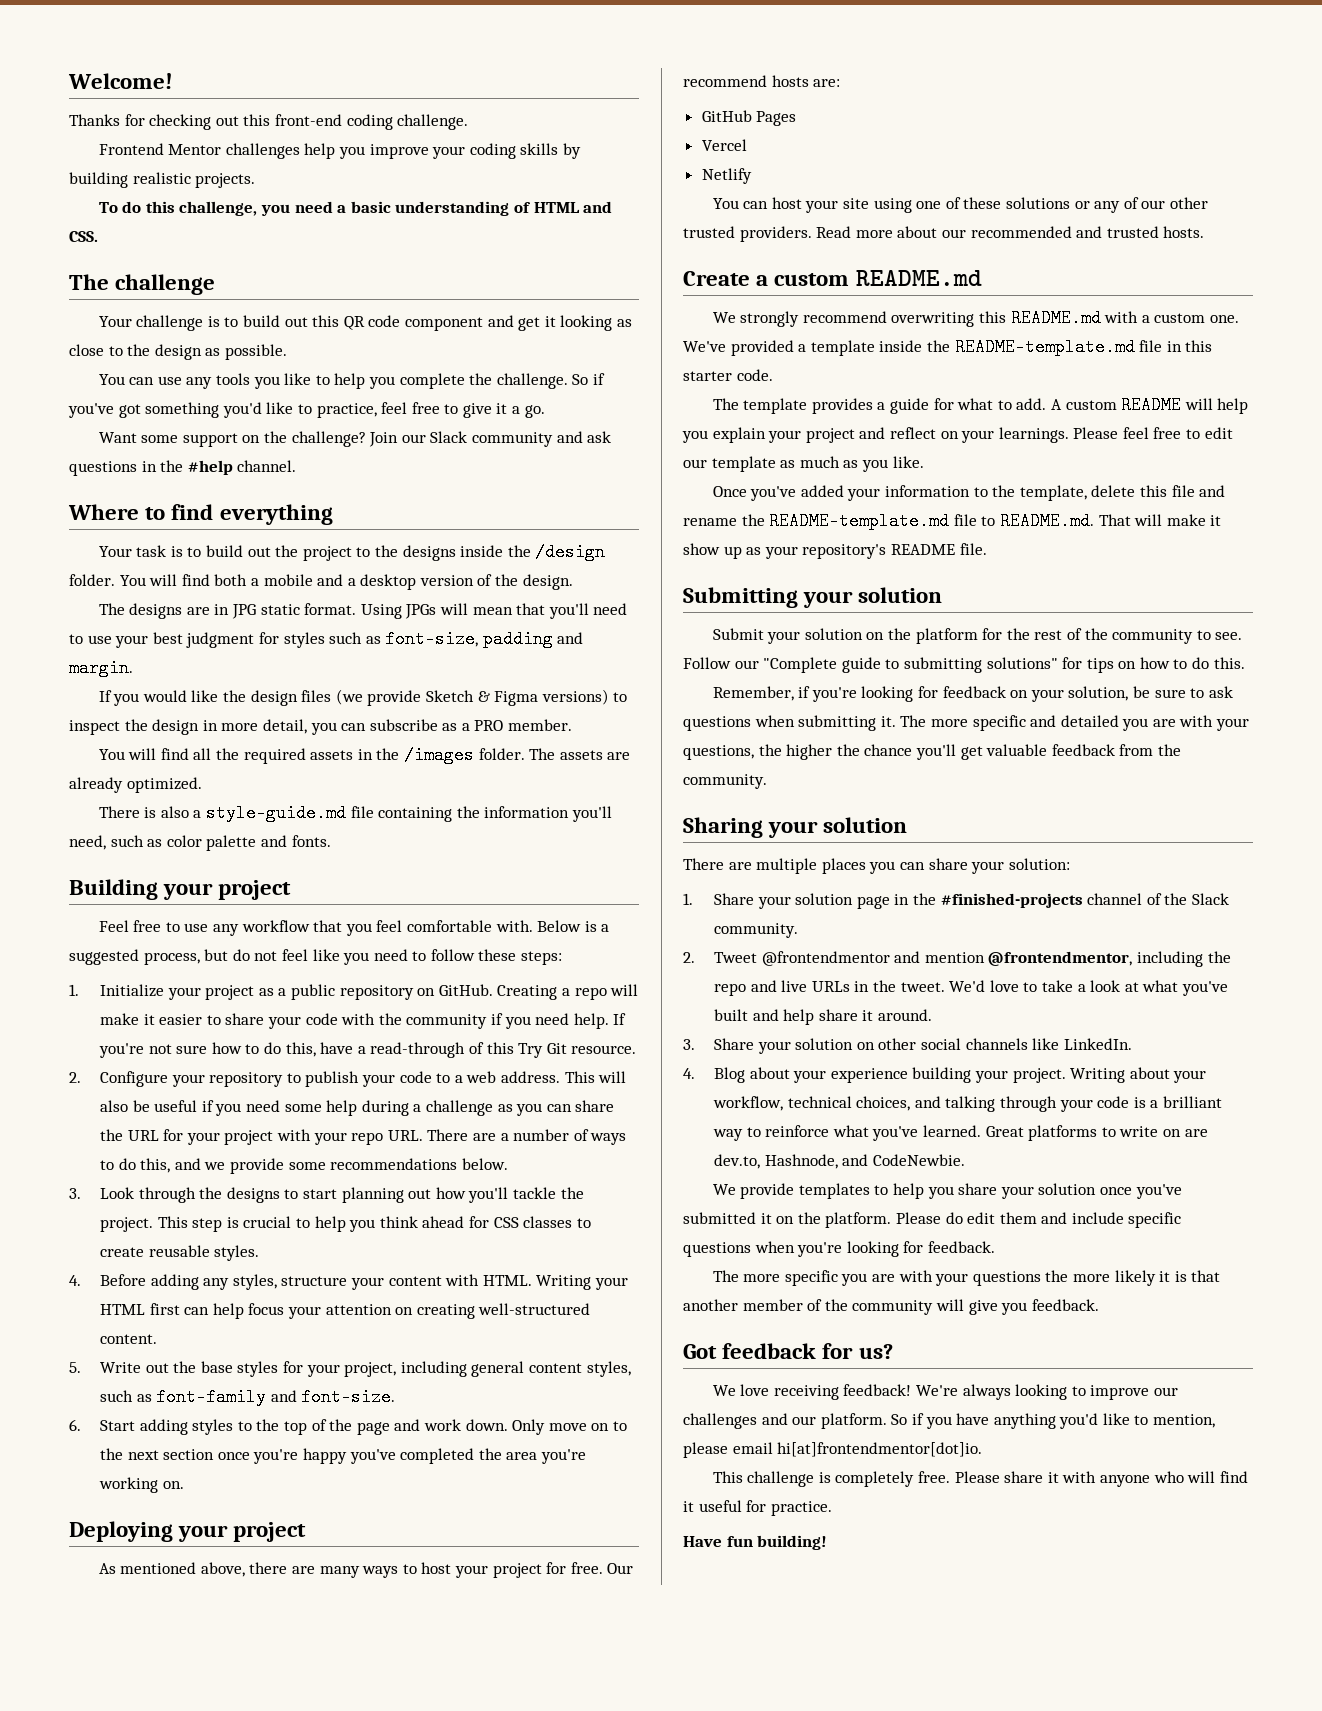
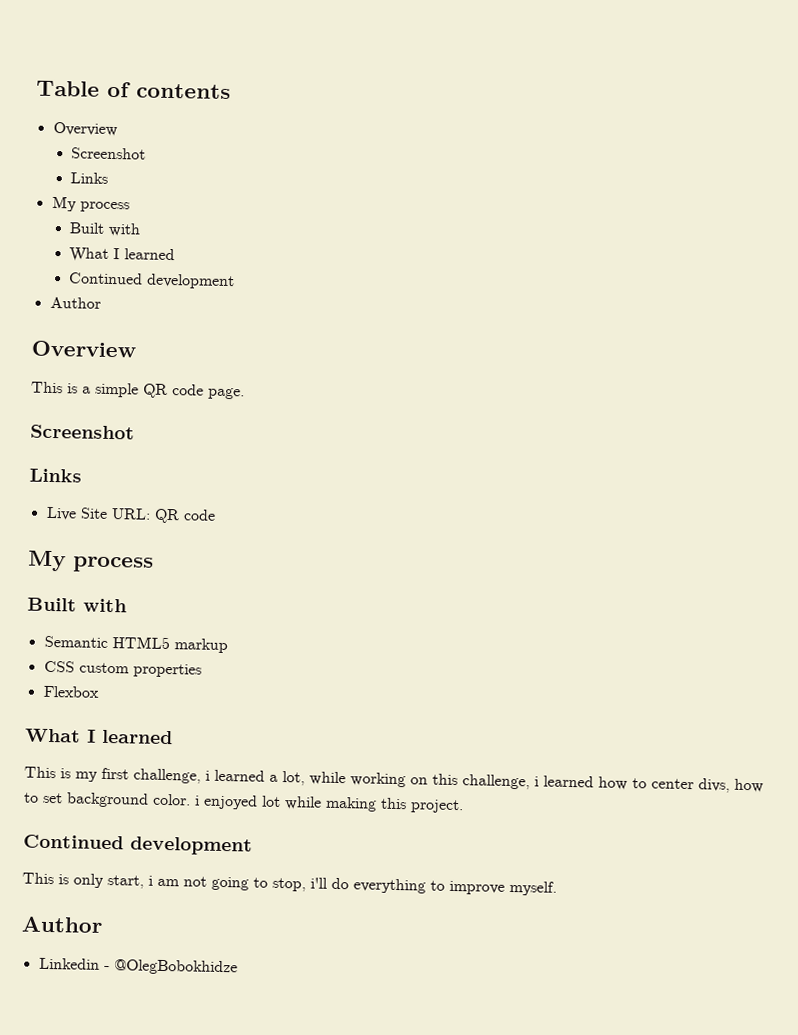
- Welcome!
- Thanks for checking out this front-end coding challenge.
- Frontend Mentor challenges help you improve your coding skills by building realistic projects.
- To do this challenge, you need a basic understanding of HTML and CSS.
- The challenge
- Your challenge is to build out this QR code component and get it looking as close to the design as possible.
- You can use any tools you like to help you complete the challenge. So if you've got something you'd like to practice, feel free to give it a go.
- Want some support on the challenge? Join our Slack community and ask questions in the #help channel.
- Where to find everything
- Your task is to build out the project to the designs inside the /design folder. You will find both a mobile and a desktop version of the design.
- The designs are in JPG static format. Using JPGs will mean that you'll need to use your best judgment for styles such as font-size, padding and margin.
- If you would like the design files (we provide Sketch & Figma versions) to inspect the design in more detail, you can subscribe as a PRO member.
- You will find all the required assets in the /images folder. The assets are already optimized.
- There is also a style-guide.md file containing the information you'll need, such as color palette and fonts.
- Building your project
- Feel free to use any workflow that you feel comfortable with. Below is a suggested process, but do not feel like you need to follow these steps:
- 1. Initialize your project as a public repository on GitHub. Creating a repo will make it easier to share your code with the community if you need help. If you're not sure how to do this, have a read-through of this Try Git resource.
- 2. Configure your repository to publish your code to a web address. This will also be useful if you need some help during a challenge as you can share the URL for your project with your repo URL. There are a number of ways to do this, and we provide some recommendations below.
- 3. Look through the designs to start planning out how you'll tackle the project. This step is crucial to help you think ahead for CSS classes to create reusable styles.
- 4. Before adding any styles, structure your content with HTML. Writing your HTML first can help focus your attention on creating well-structured content.
- 5. Write out the base styles for your project, including general content styles, such as font-family and font-size.
- 6. Start adding styles to the top of the page and work down. Only move on to the next section once you're happy you've completed the area you're working on.
- Deploying your project
- As mentioned above, there are many ways to host your project for free. Our recommend hosts are:
- GitHub Pages
- Vercel
- Netlify
- You can host your site using one of these solutions or any of our other trusted providers. Read more about our recommended and trusted hosts.
- Create a custom README.md
- We strongly recommend overwriting this README.md with a custom one. We've provided a template inside the README-template.md file in this starter code.
- The template provides a guide for what to add. A custom README will help you explain your project and reflect on your learnings. Please feel free to edit our template as much as you like.
- Once you've added your information to the template, delete this file and rename the README-template.md file to README.md. That will make it show up as your repository's README file.
- Submitting your solution
- Submit your solution on the platform for the rest of the community to see. Follow our "Complete guide to submitting solutions" for tips on how to do this.
- Remember, if you're looking for feedback on your solution, be sure to ask questions when submitting it. The more specific and detailed you are with your questions, the higher the chance you'll get valuable feedback from the community.
- Sharing your solution
- There are multiple places you can share your solution:
- 1. Share your solution page in the #finished-projects channel of the Slack community.
- 2. Tweet @frontendmentor and mention @frontendmentor, including the repo and live URLs in the tweet. We'd love to take a look at what you've built and help share it around.
- 3. Share your solution on other social channels like LinkedIn.
- 4. Blog about your experience building your project. Writing about your workflow, technical choices, and talking through your code is a brilliant way to reinforce what you've learned. Great platforms to write on are dev.to, Hashnode, and CodeNewbie.
- We provide templates to help you share your solution once you've submitted it on the platform. Please do edit them and include specific questions when you're looking for feedback.
- The more specific you are with your questions the more likely it is that another member of the community will give you feedback.
- Got feedback for us?
- We love receiving feedback! We're always looking to improve our challenges and our platform. So if you have anything you'd like to mention, please email hi[at]frontendmentor[dot]io.
- This challenge is completely free. Please share it with anyone who will find it useful for practice.
- Have fun building!
+ Table of contents
+ Overview
+ Screenshot
+ Links
+ My process
+ Built with
+ What I learned
+ Continued development
+ Author
+ Overview
+ This is a simple QR code page.
+ Screenshot
+ Links
+ Live Site URL: QR code
+ My process
+ Built with
+ Semantic HTML5 markup
+ CSS custom properties
+ Flexbox
+ What I learned
+ This is my first challenge, i learned a lot, while working on this challenge, i learned how to center divs, how to set background color. i enjoyed lot while making this project.
+ Continued development
+ This is only start, i am not going to stop, i'll do everything to improve myself.
+ Author
+ Linkedin - @OlegBobokhidze

